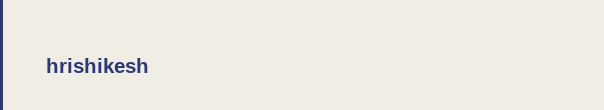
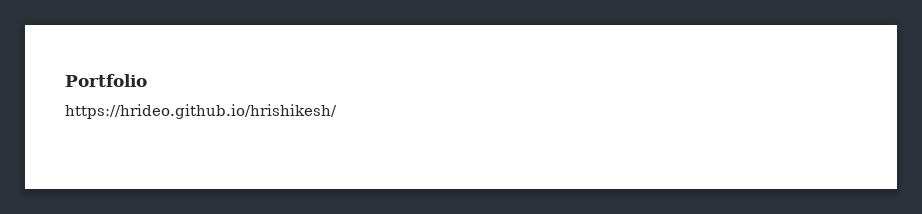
- hrishikesh
+ Portfolio
+ https://hrideo.github.io/hrishikesh/

